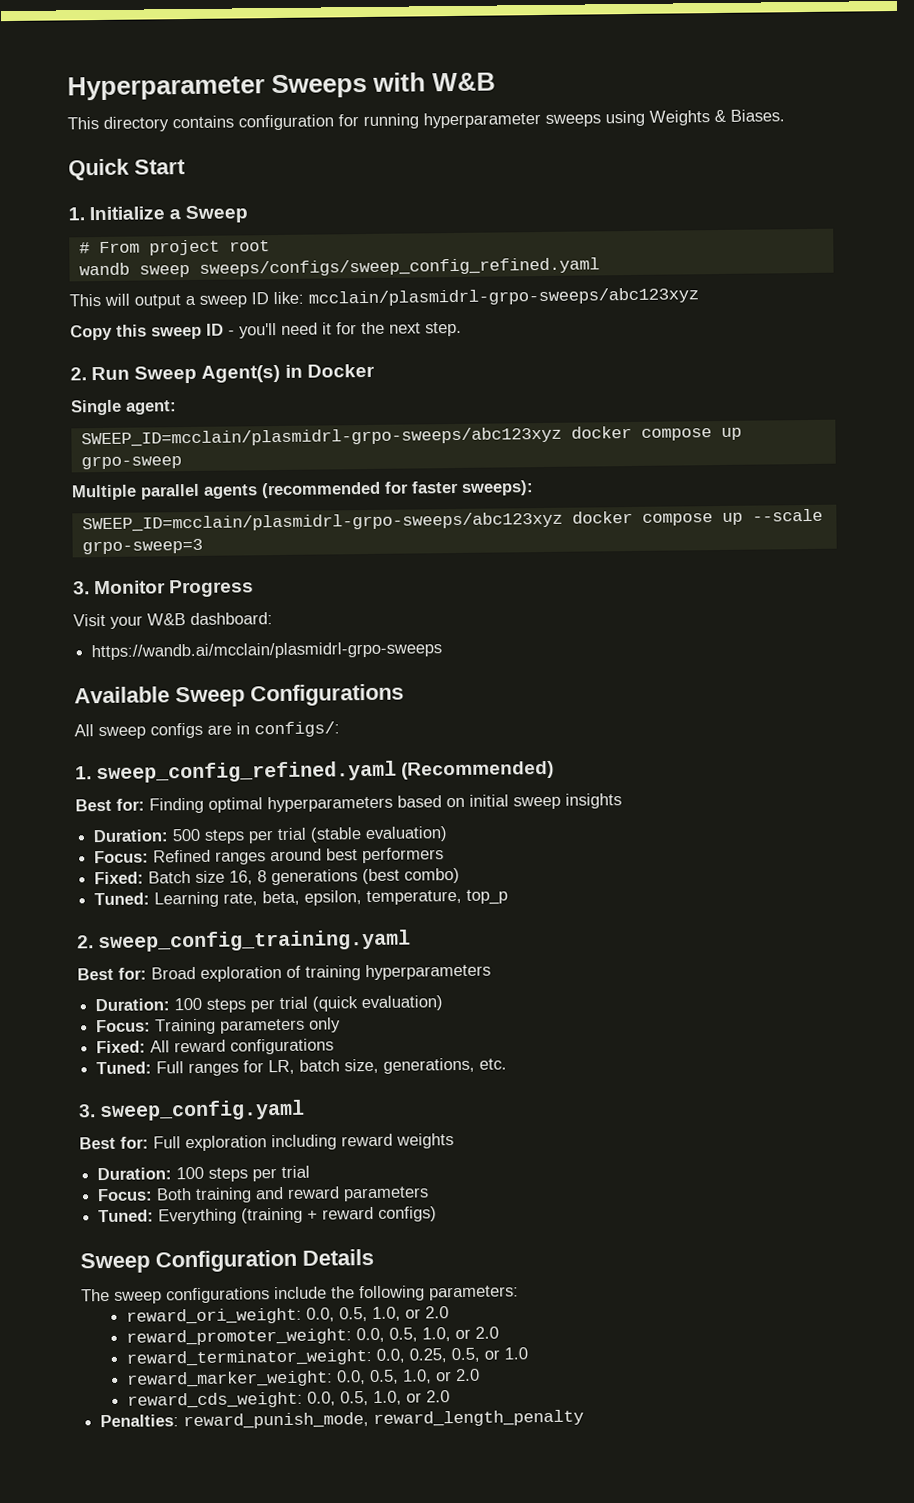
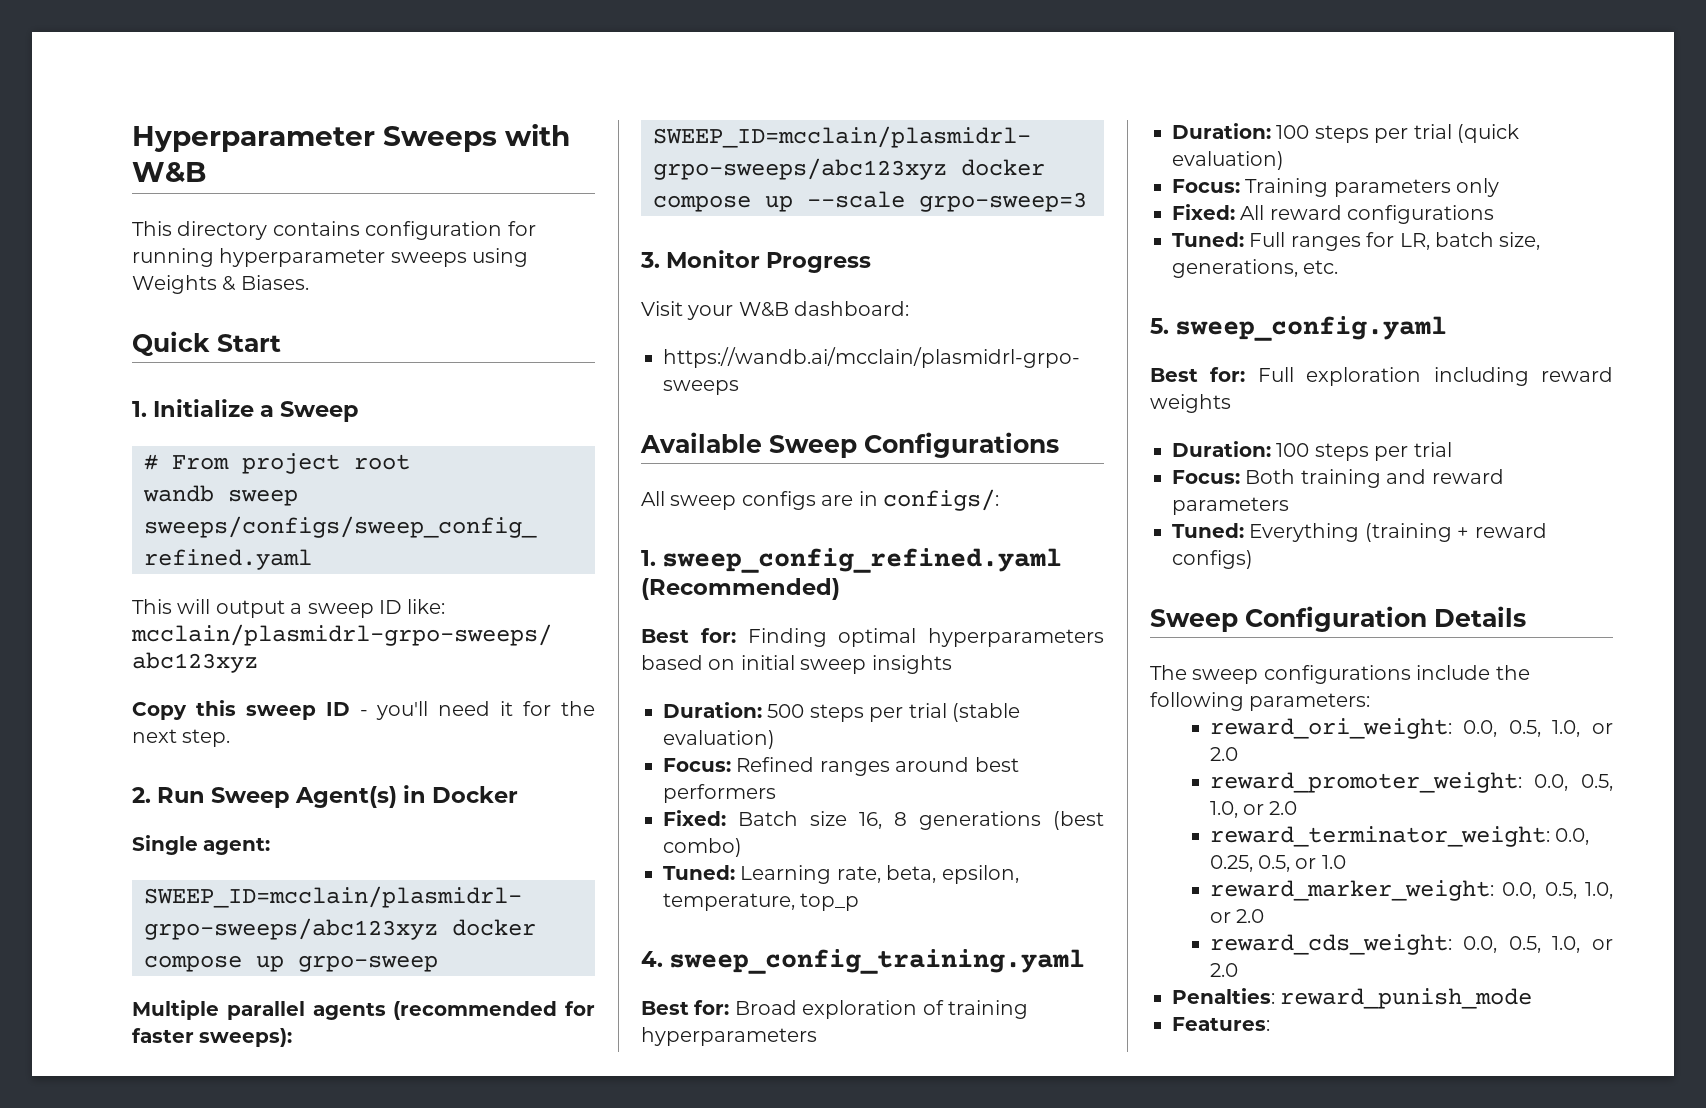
- 2. sweep_config_training.yaml
+ 4. sweep_config_training.yaml
- 3. sweep_config.yaml
+ 5. sweep_config.yaml
- Penalties: reward_punish_mode, reward_length_penalty
+ Penalties: reward_punish_mode
+ Features:

